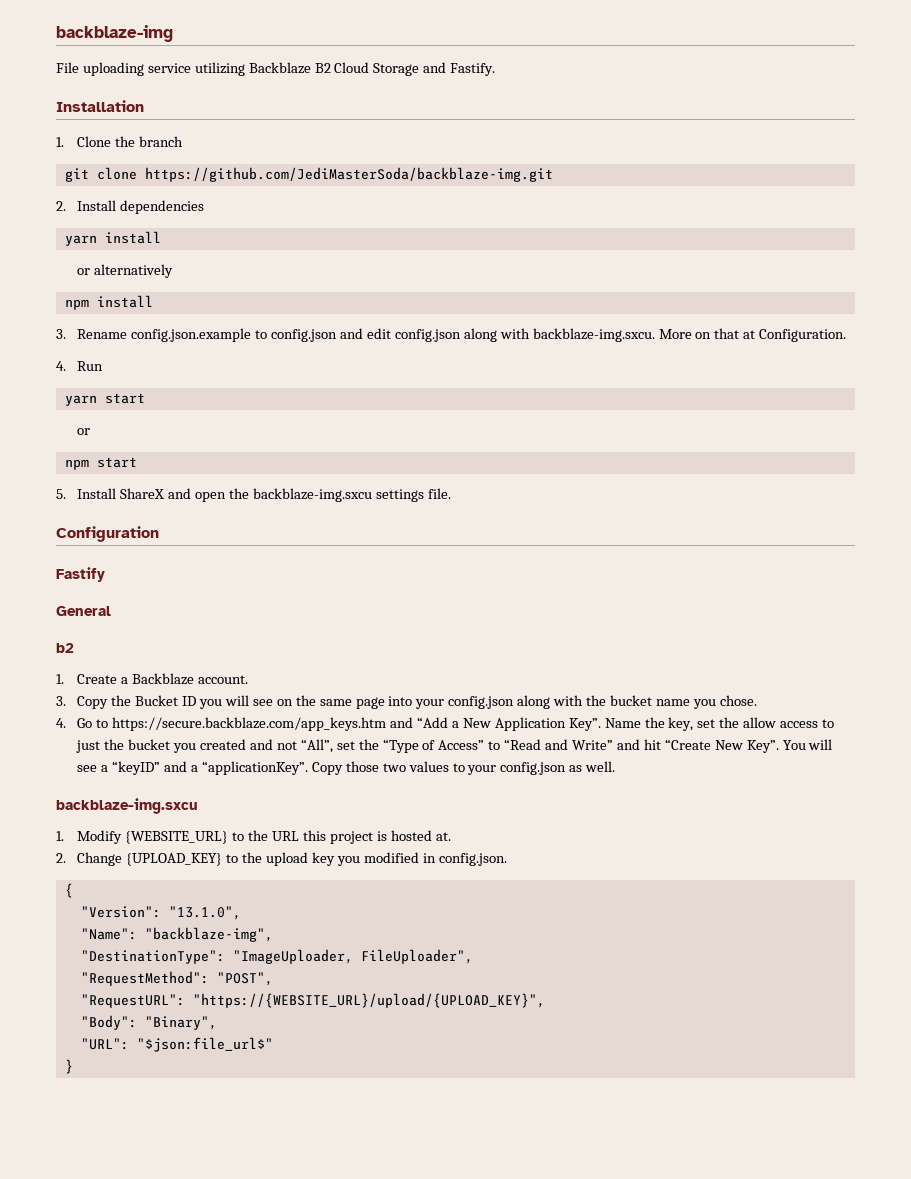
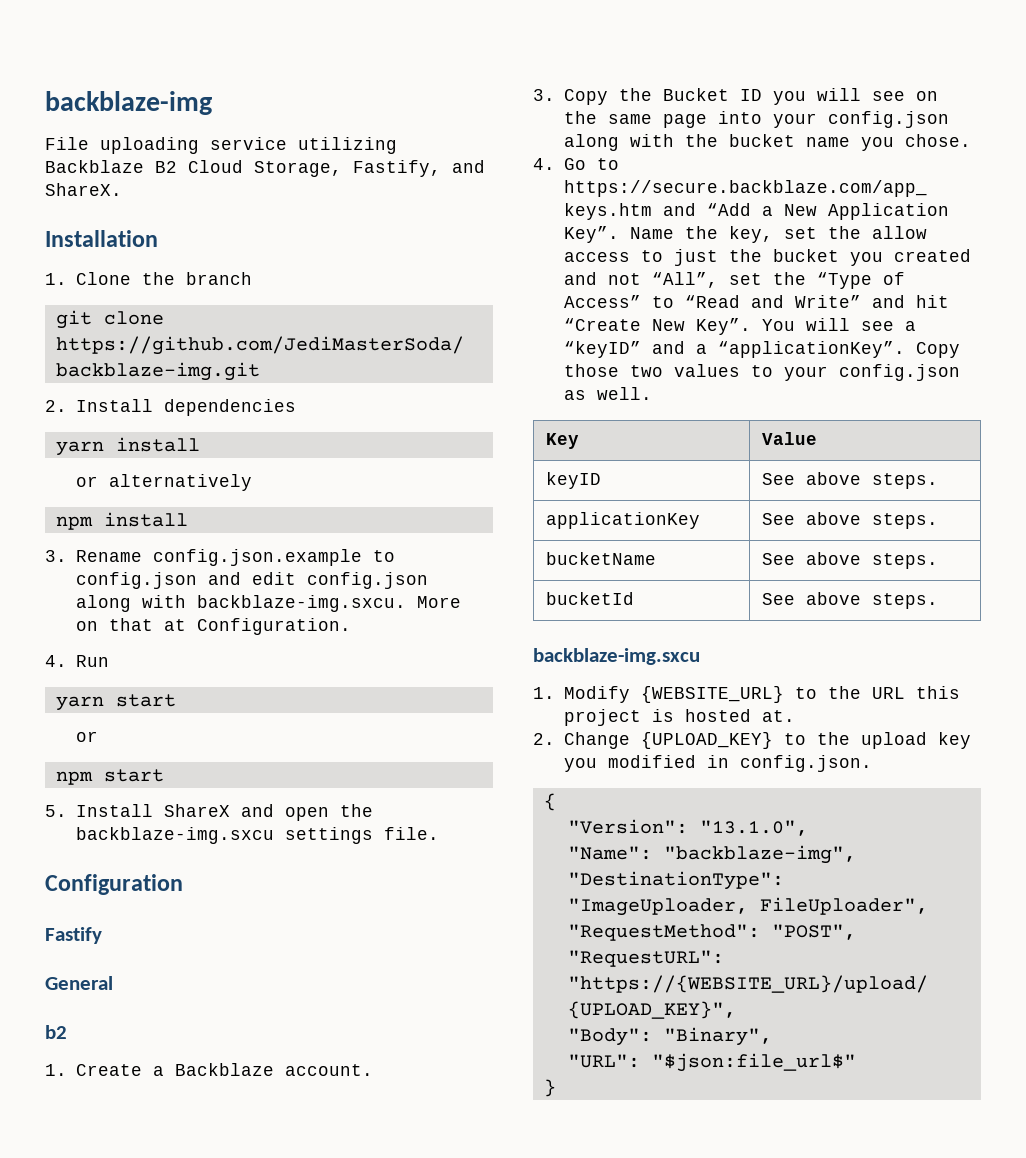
- File uploading service utilizing Backblaze B2 Cloud Storage and Fastify.
+ File uploading service utilizing Backblaze B2 Cloud Storage, Fastify, and ShareX.
+ Key | Value
+ keyID | See above steps.
+ applicationKey | See above steps.
+ bucketName | See above steps.
+ bucketId | See above steps.

